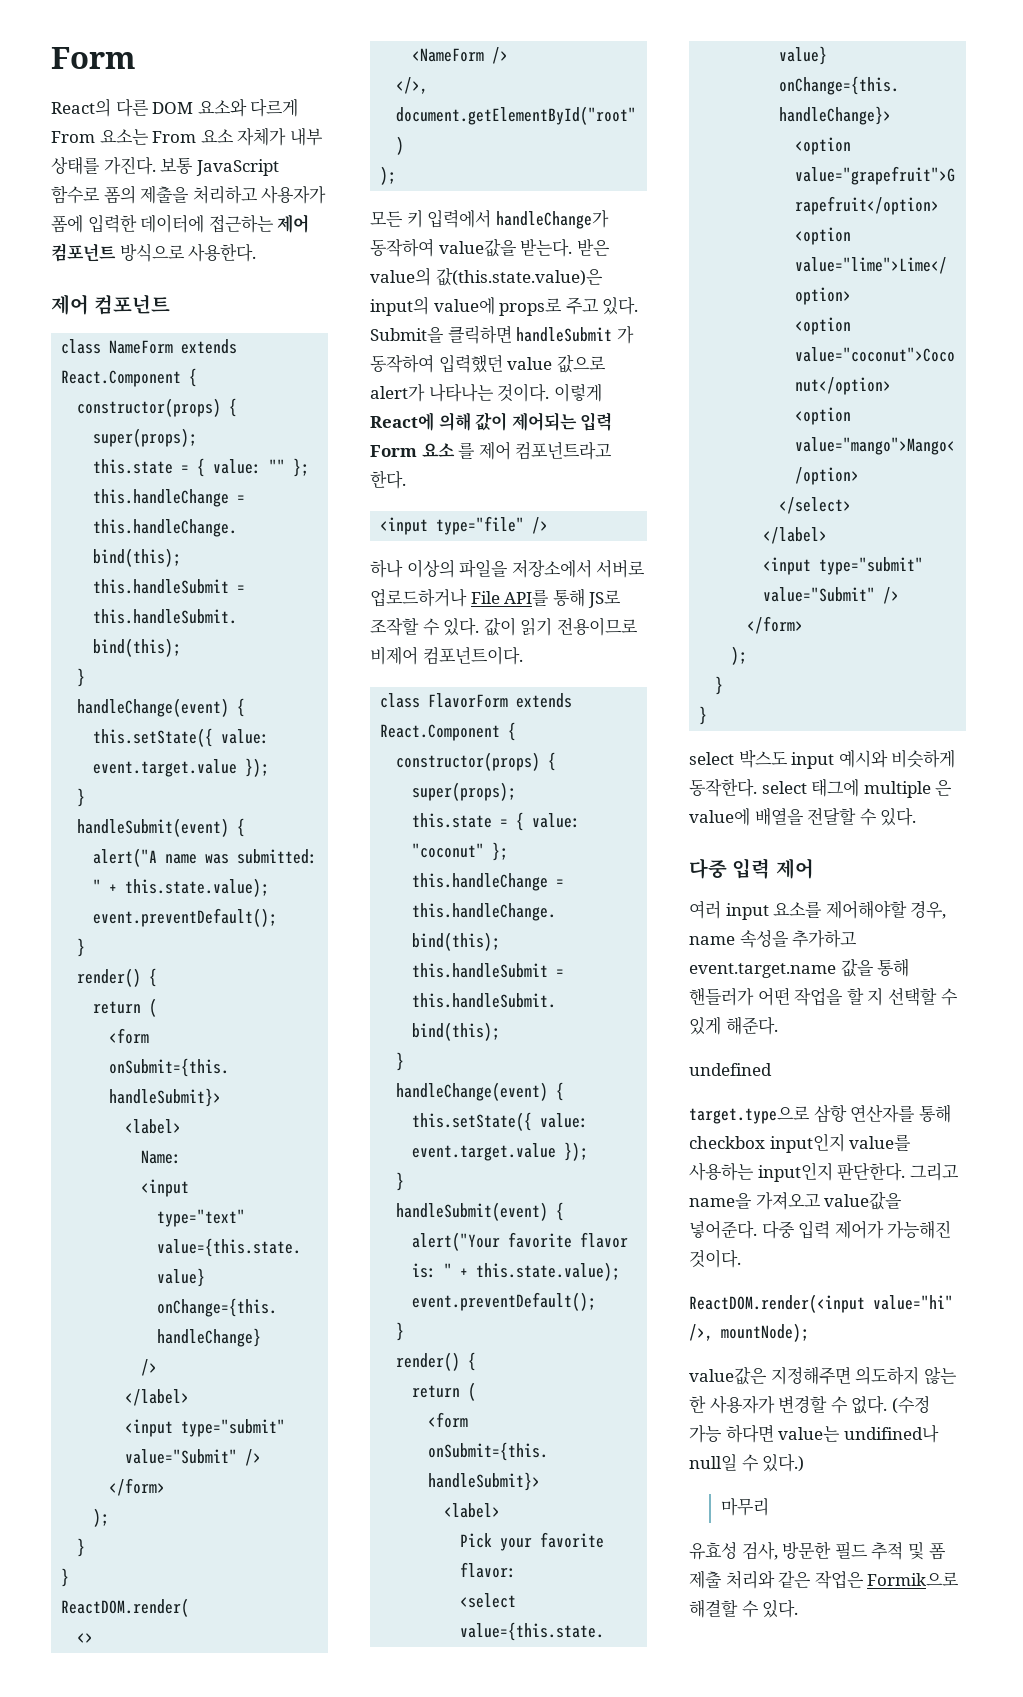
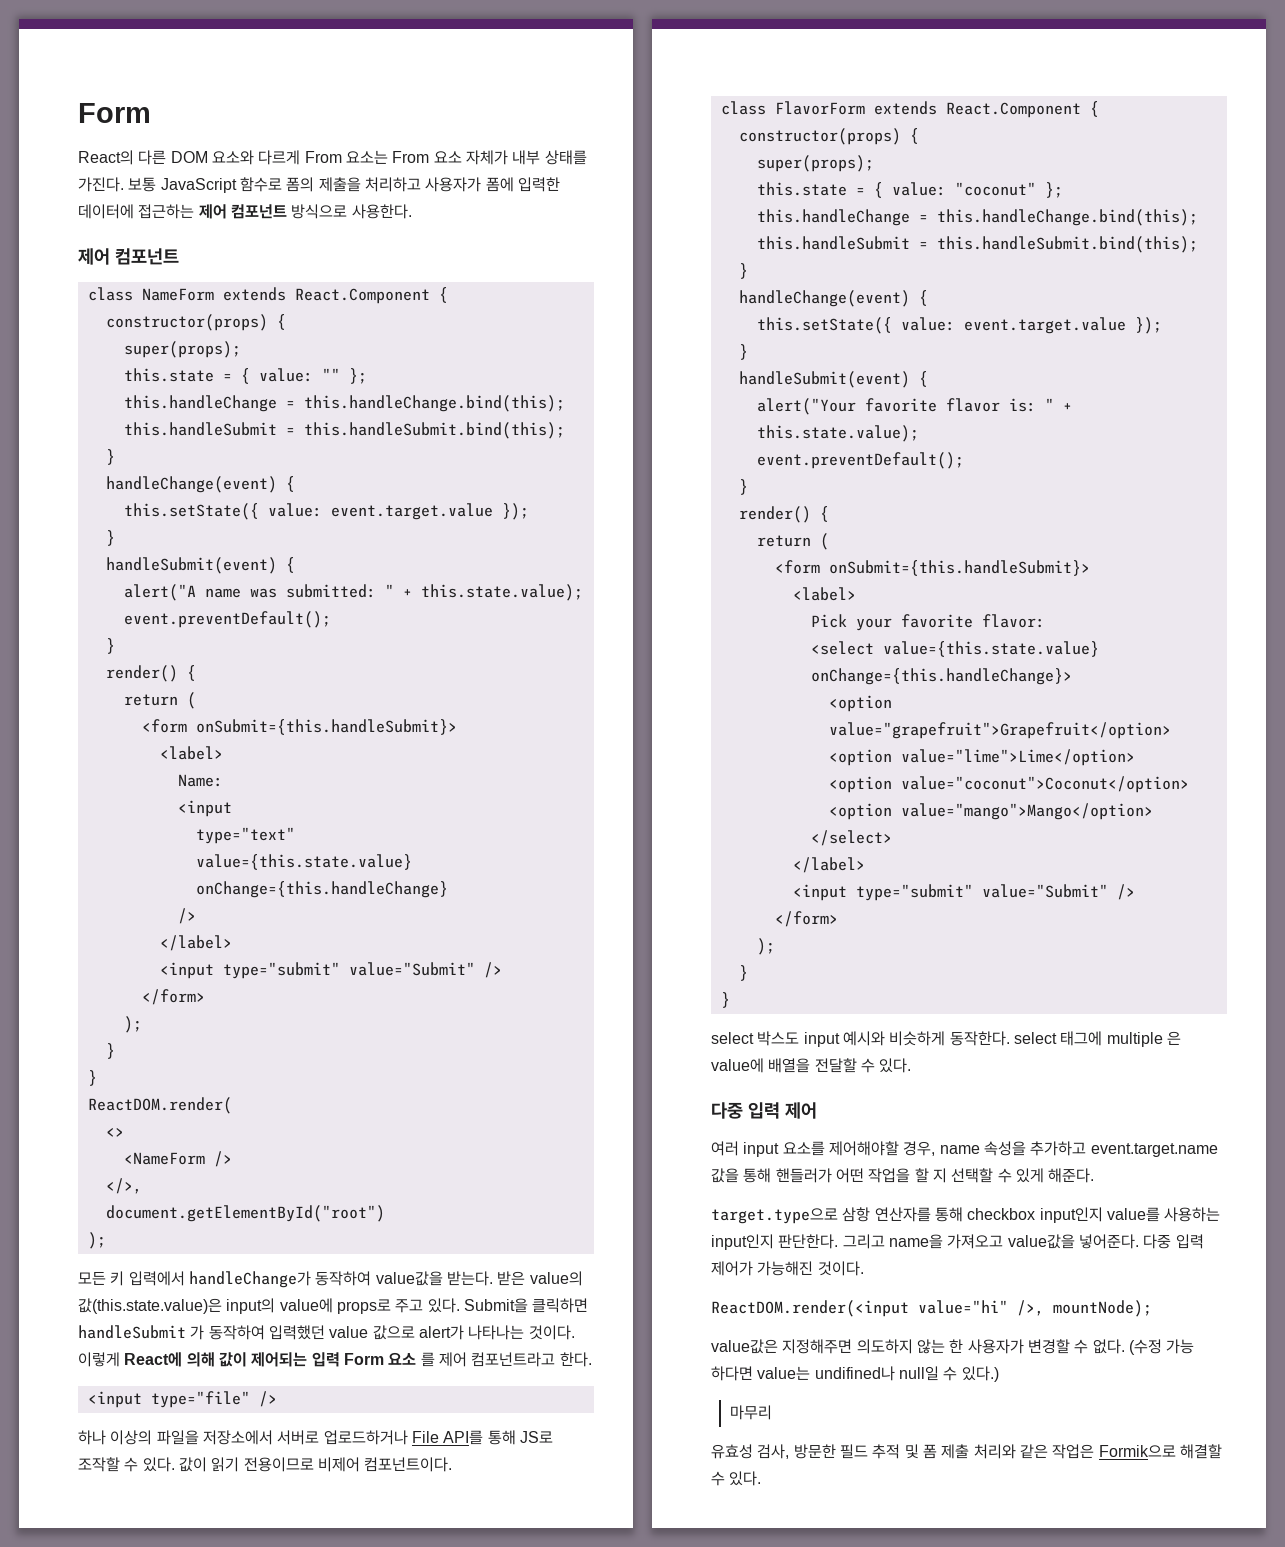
- undefined

